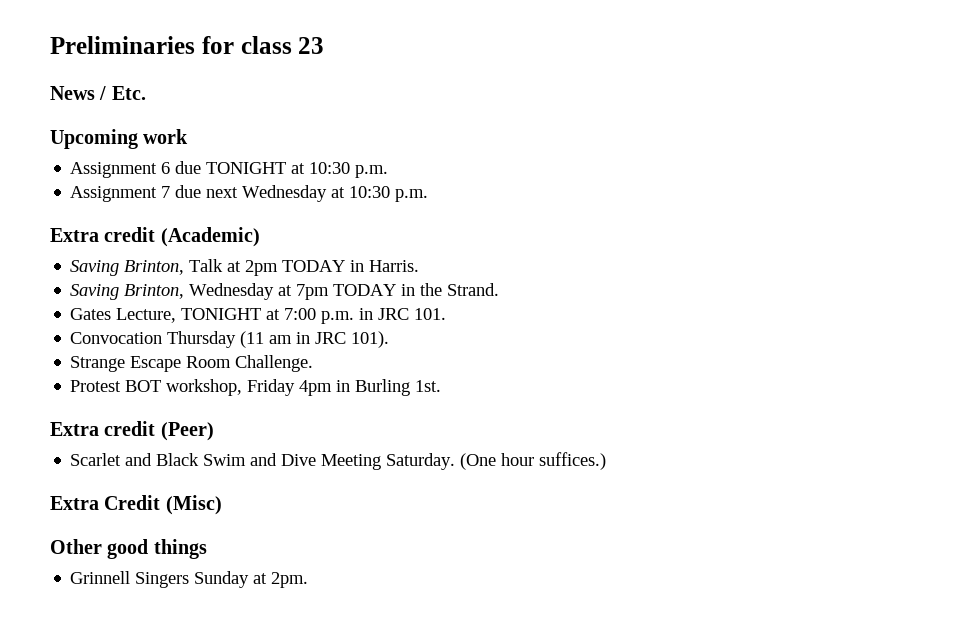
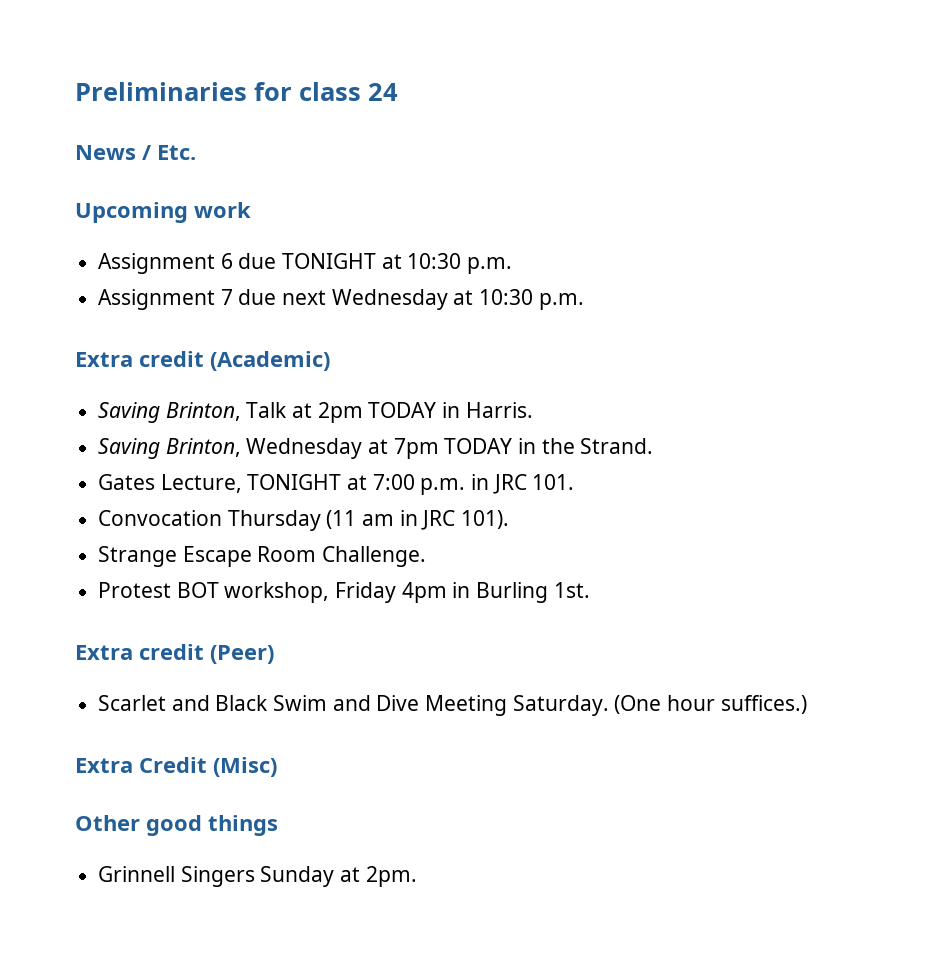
- Preliminaries for class 23
+ Preliminaries for class 24

